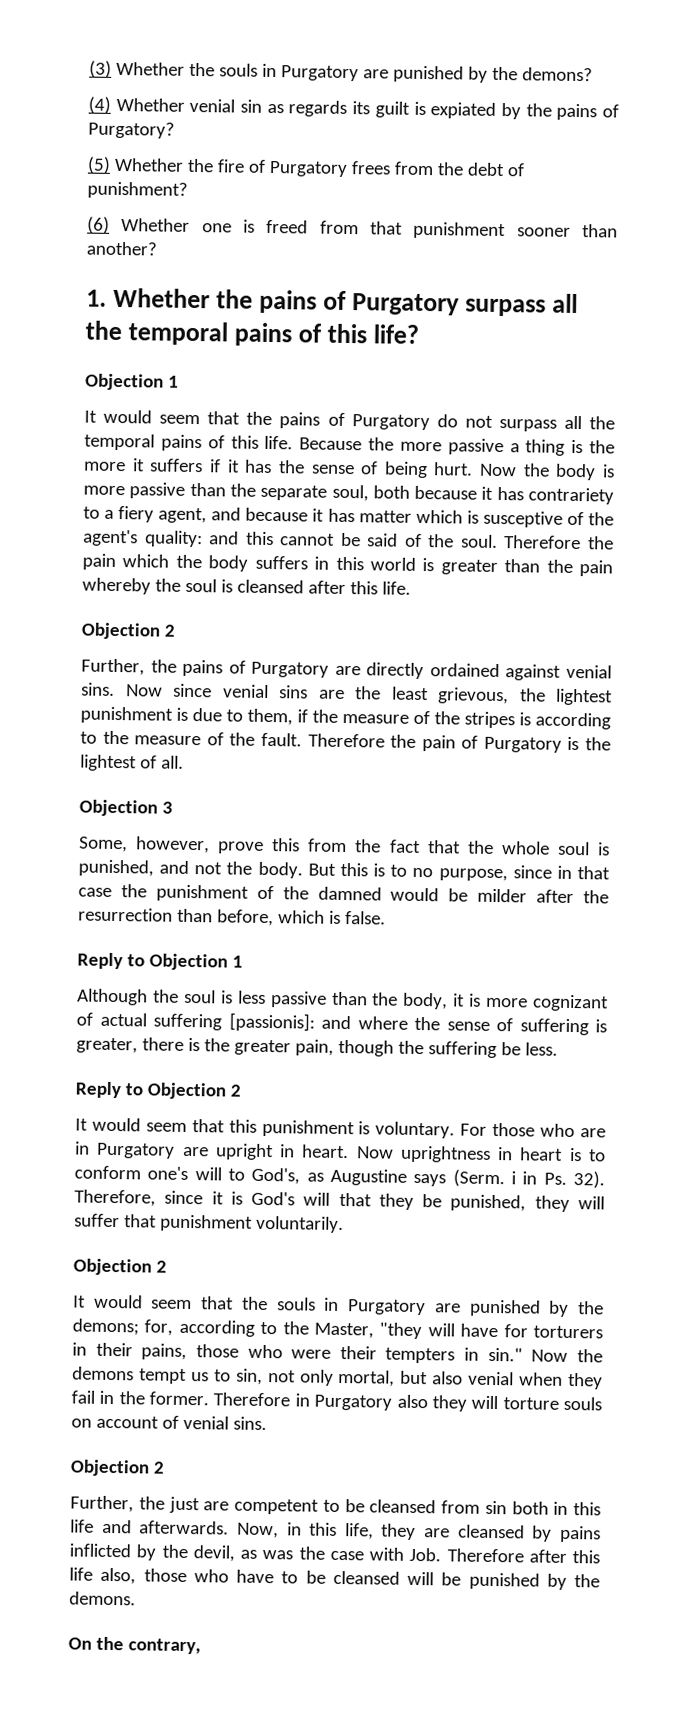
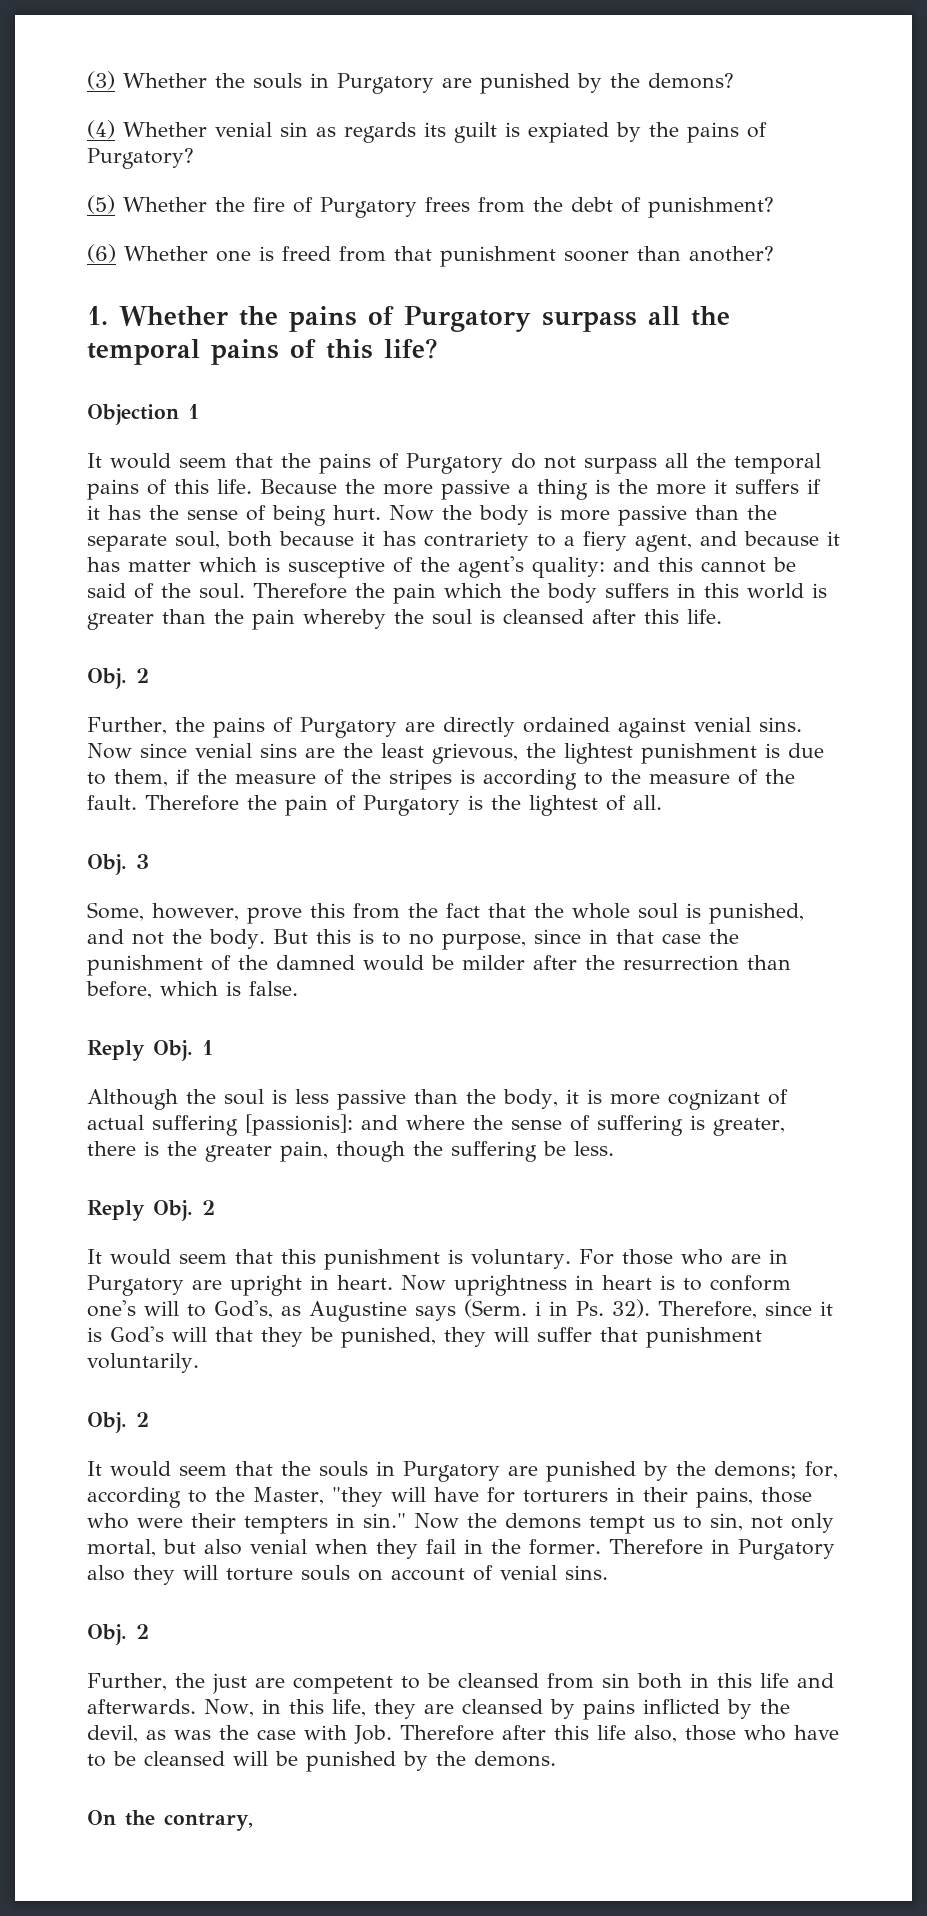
  Therefore the pain which the body suffers in this world is greater than the pain whereby the soul is cleansed after this life.
- Objection 2
+ Obj. 2
- Objection 3
+ Obj. 3
- Reply to Objection 1
+ Reply Obj. 1
- Reply to Objection 2
+ Reply Obj. 2
  Therefore, since it is God's will that they be punished, they will suffer that punishment voluntarily.
- Objection 2
+ Obj. 2
  Therefore in Purgatory also they will torture souls on account of venial sins.
- Objection 2
+ Obj. 2

